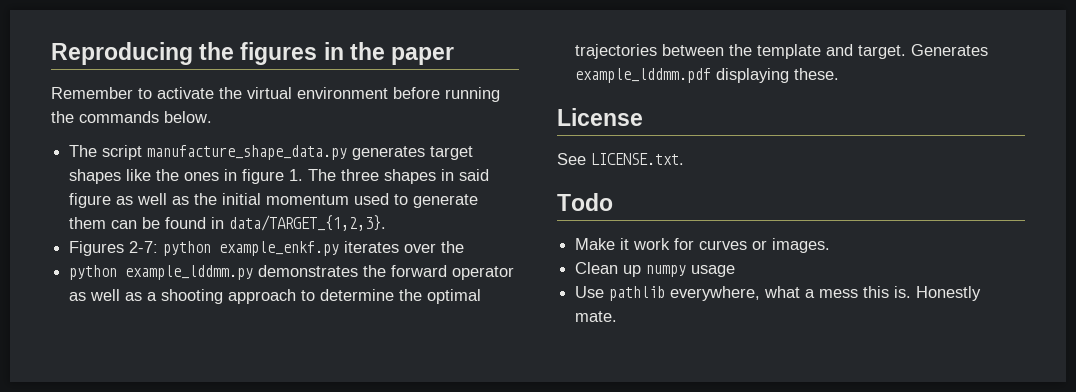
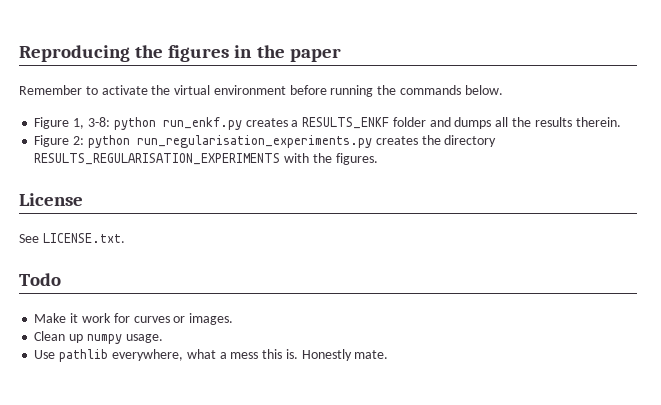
- The script manufacture_shape_data.py generates target shapes like the ones in figure 1. The three shapes in said figure as well as the initial momentum used to generate them can be found in data/TARGET_{1,2,3}.
- Figures 2-7: python example_enkf.py iterates over the
- python example_lddmm.py demonstrates the forward operator as well as a shooting approach to determine the optimal trajectories between the template and target. Generates example_lddmm.pdf displaying these.
+ Figure 1, 3-8: python run_enkf.py creates a RESULTS_ENKF folder and dumps all the results therein.
+ Figure 2: python run_regularisation_experiments.py creates the directory RESULTS_REGULARISATION_EXPERIMENTS with the figures.
- Clean up numpy usage
+ Clean up numpy usage.

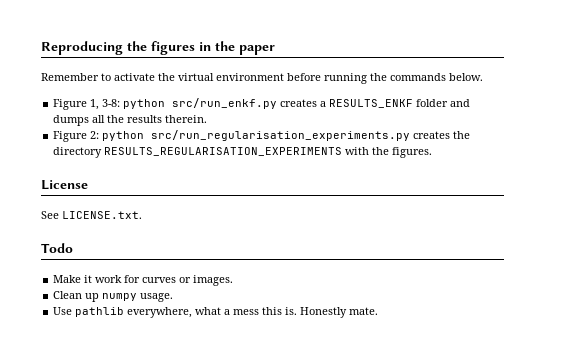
- Figure 1, 3-8: python run_enkf.py creates a RESULTS_ENKF folder and dumps all the results therein.
+ Figure 1, 3-8: python src/run_enkf.py creates a RESULTS_ENKF folder and dumps all the results therein.
- Figure 2: python run_regularisation_experiments.py creates the directory RESULTS_REGULARISATION_EXPERIMENTS with the figures.
+ Figure 2: python src/run_regularisation_experiments.py creates the directory RESULTS_REGULARISATION_EXPERIMENTS with the figures.

